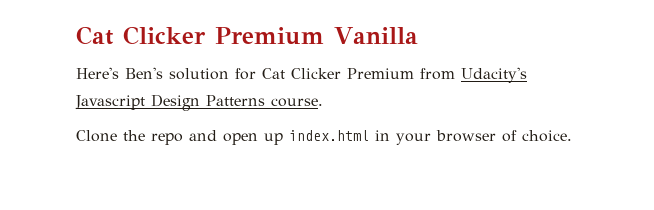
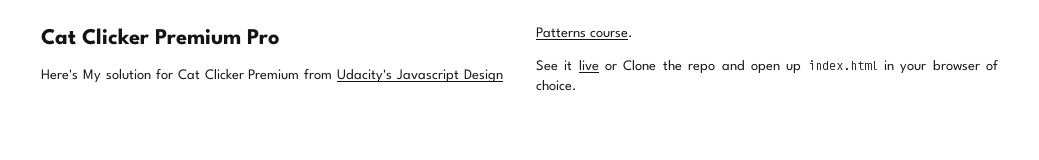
- Cat Clicker Premium Vanilla
+ Cat Clicker Premium Pro
- Here's Ben's solution for Cat Clicker Premium from Udacity's Javascript Design Patterns course.
+ Here's My solution for Cat Clicker Premium from Udacity's Javascript Design Patterns course.
- Clone the repo and open up index.html in your browser of choice.
+ See it live or Clone the repo and open up index.html in your browser of choice.

